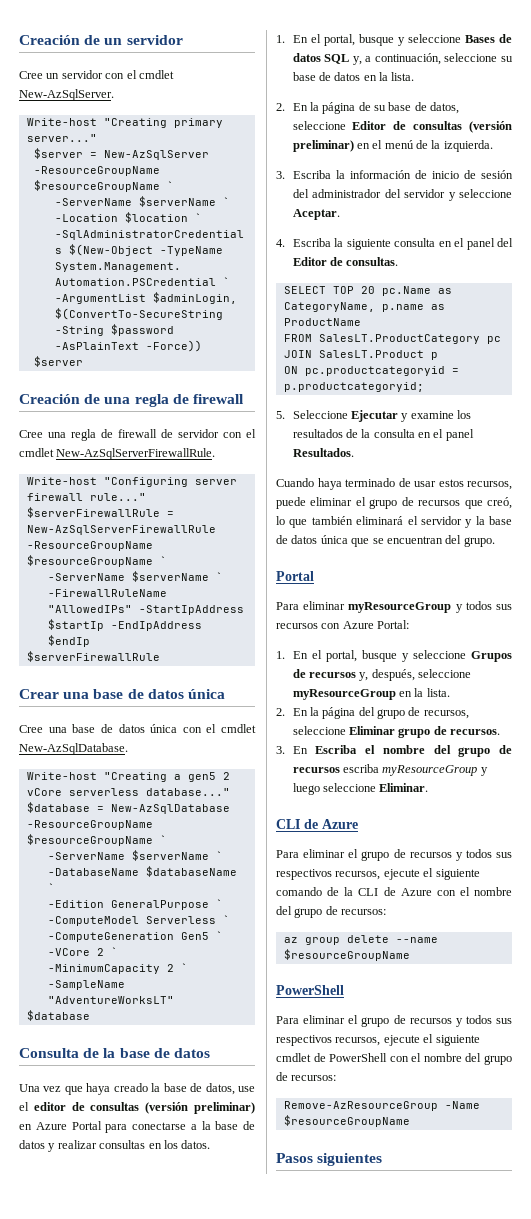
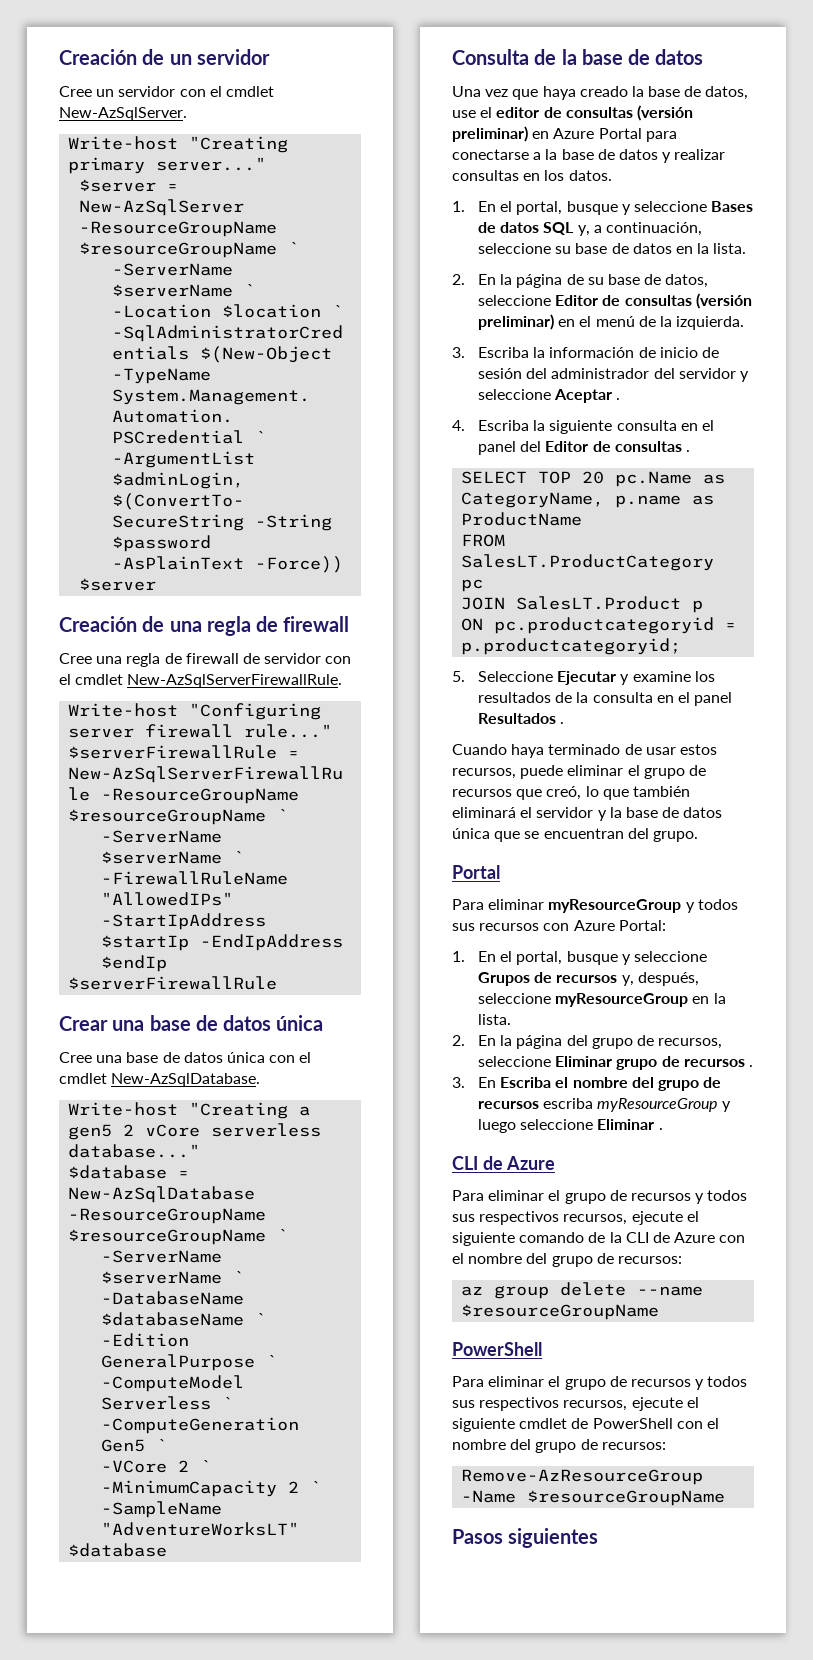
- 3. Escriba la información de inicio de sesión del administrador del servidor y seleccione Aceptar.
+ 3. Escriba la información de inicio de sesión del administrador del servidor y seleccione Aceptar .
- 4. Escriba la siguiente consulta en el panel del Editor de consultas.
+ 4. Escriba la siguiente consulta en el panel del Editor de consultas .
- 5. Seleccione Ejecutar y examine los resultados de la consulta en el panel Resultados.
+ 5. Seleccione Ejecutar y examine los resultados de la consulta en el panel Resultados .
- 2. En la página del grupo de recursos, seleccione Eliminar grupo de recursos.
+ 2. En la página del grupo de recursos, seleccione Eliminar grupo de recursos .
- 3. En Escriba el nombre del grupo de recursos escriba myResourceGroup y luego seleccione Eliminar.
+ 3. En Escriba el nombre del grupo de recursos escriba myResourceGroup y luego seleccione Eliminar .

